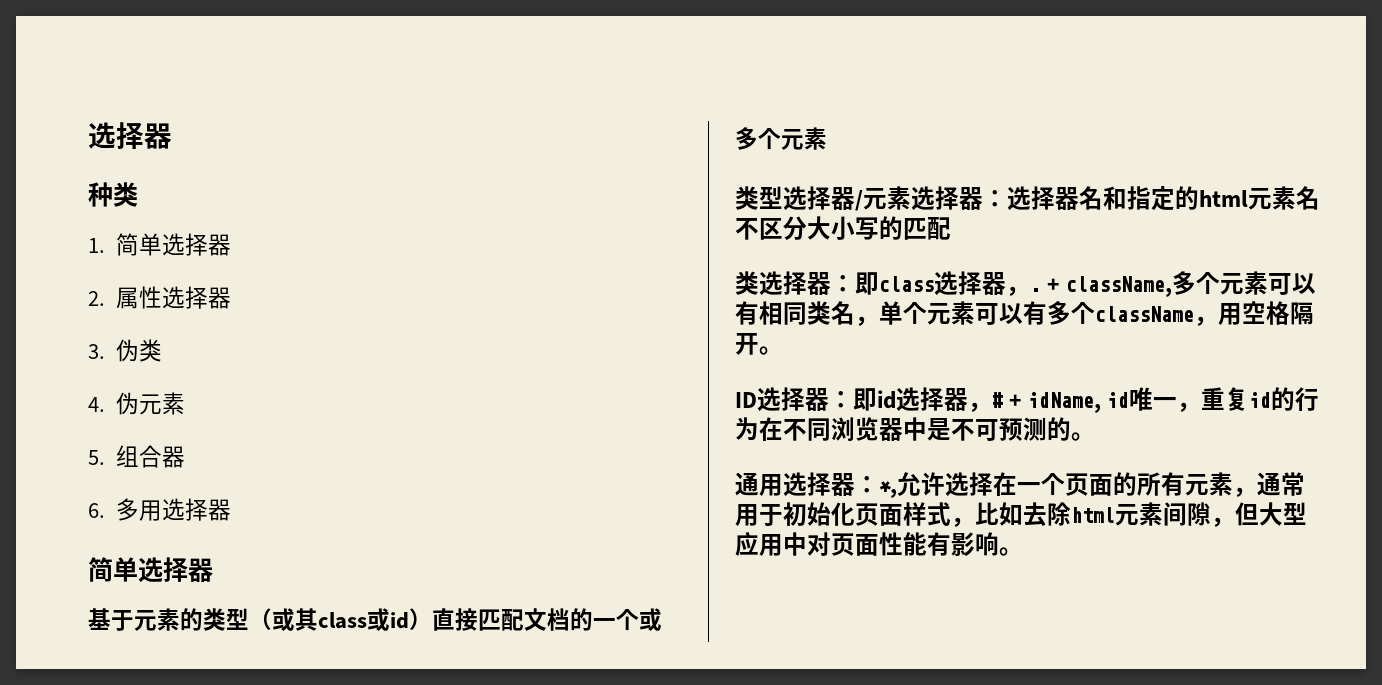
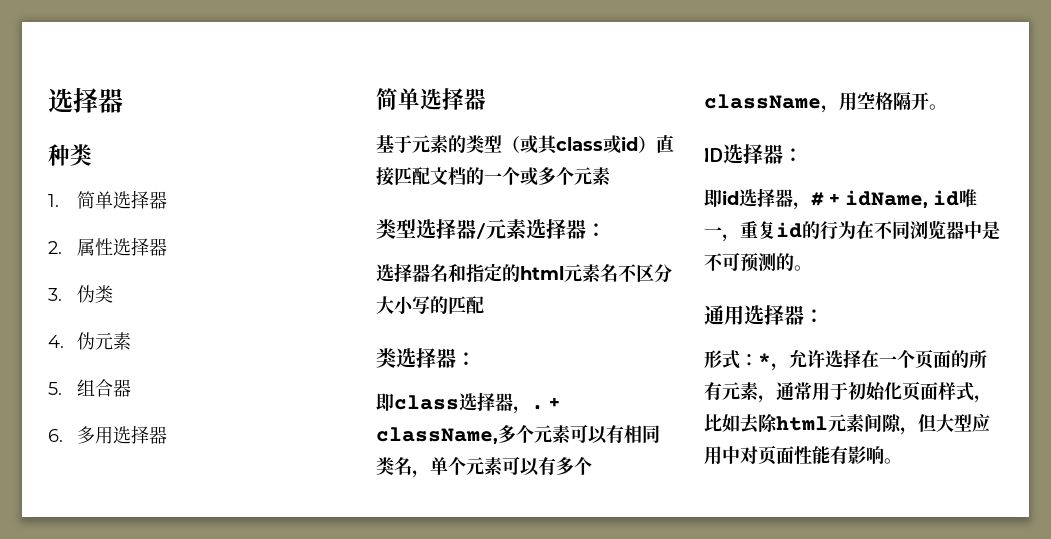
- 类型选择器/元素选择器：选择器名和指定的html元素名不区分大小写的匹配
+ 类型选择器/元素选择器：
+ 选择器名和指定的html元素名不区分大小写的匹配
- 类选择器：即class选择器，.
+ 类选择器：
+ 即class选择器，.
- ID选择器：即id选择器，# + idName, id唯一，重复id的行为在不同浏览器中是不可预测的。
+ ID选择器：
+ 即id选择器，# + idName, id唯一，重复id的行为在不同浏览器中是不可预测的。
- 通用选择器：*,允许选择在一个页面的所有元素，通常用于初始化页面样式，比如去除html元素间隙，但大型应用中对页面性能有影响。
+ 通用选择器：
+ 形式：*，允许选择在一个页面的所有元素，通常用于初始化页面样式，比如去除html元素间隙，但大型应用中对页面性能有影响。

